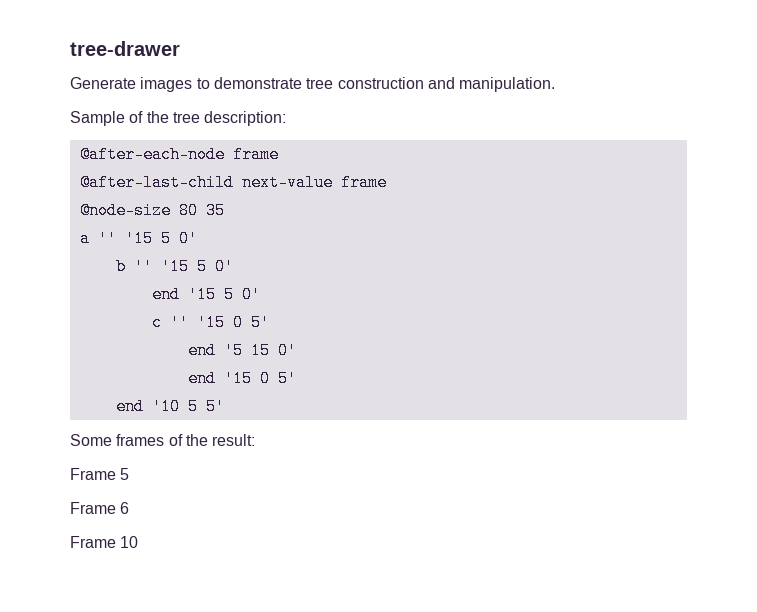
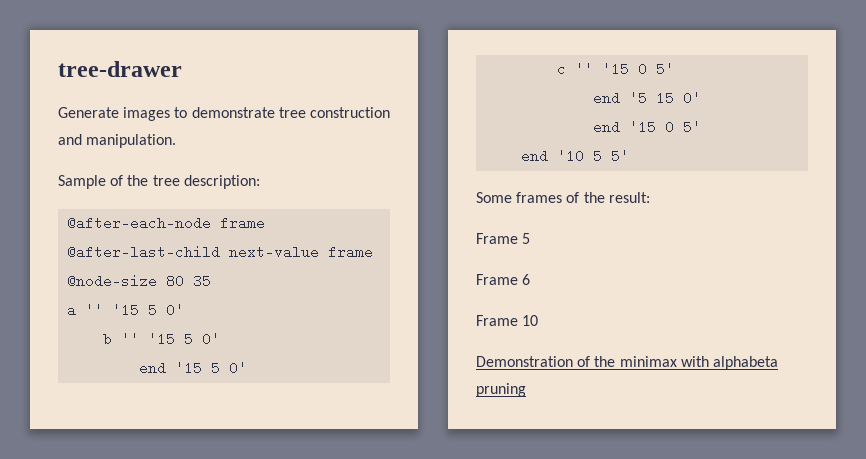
+ Demonstration of the minimax with alphabeta pruning

